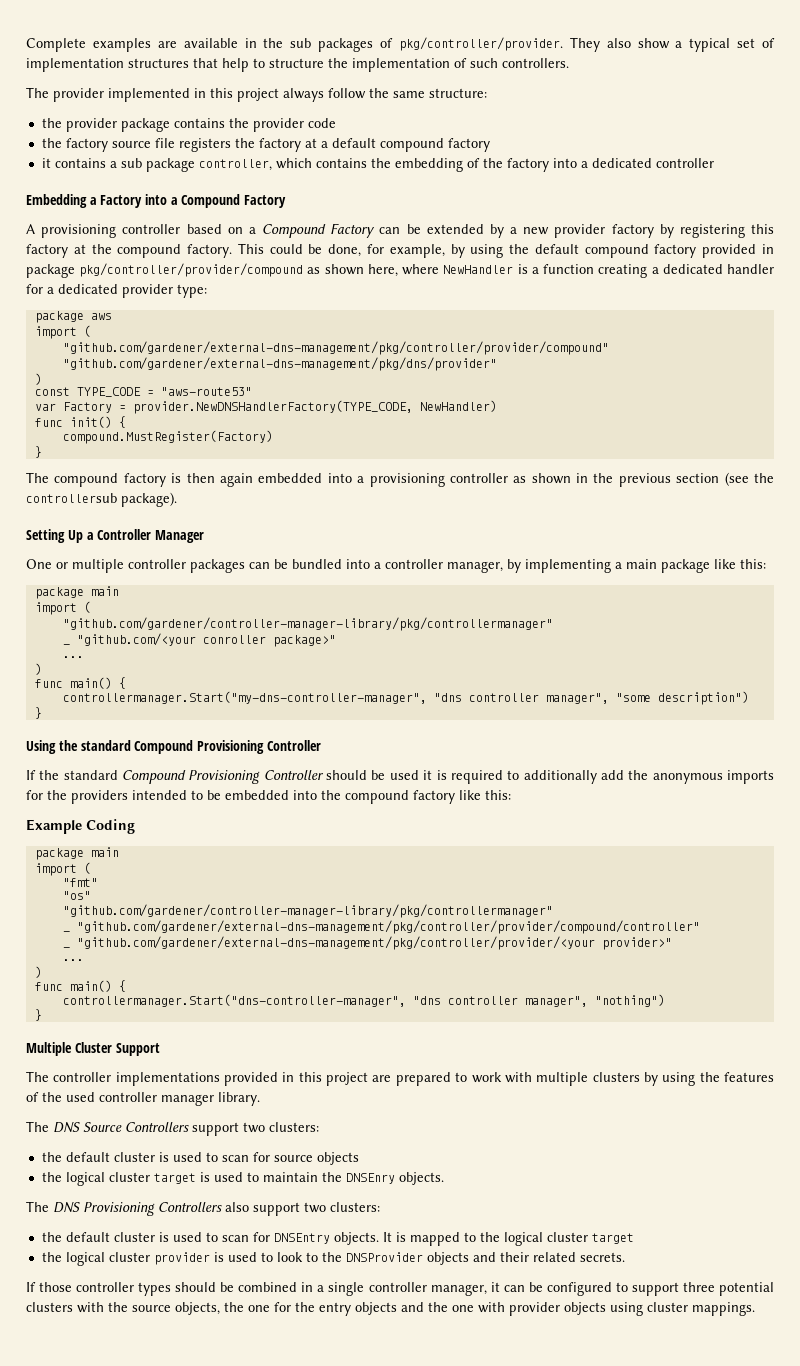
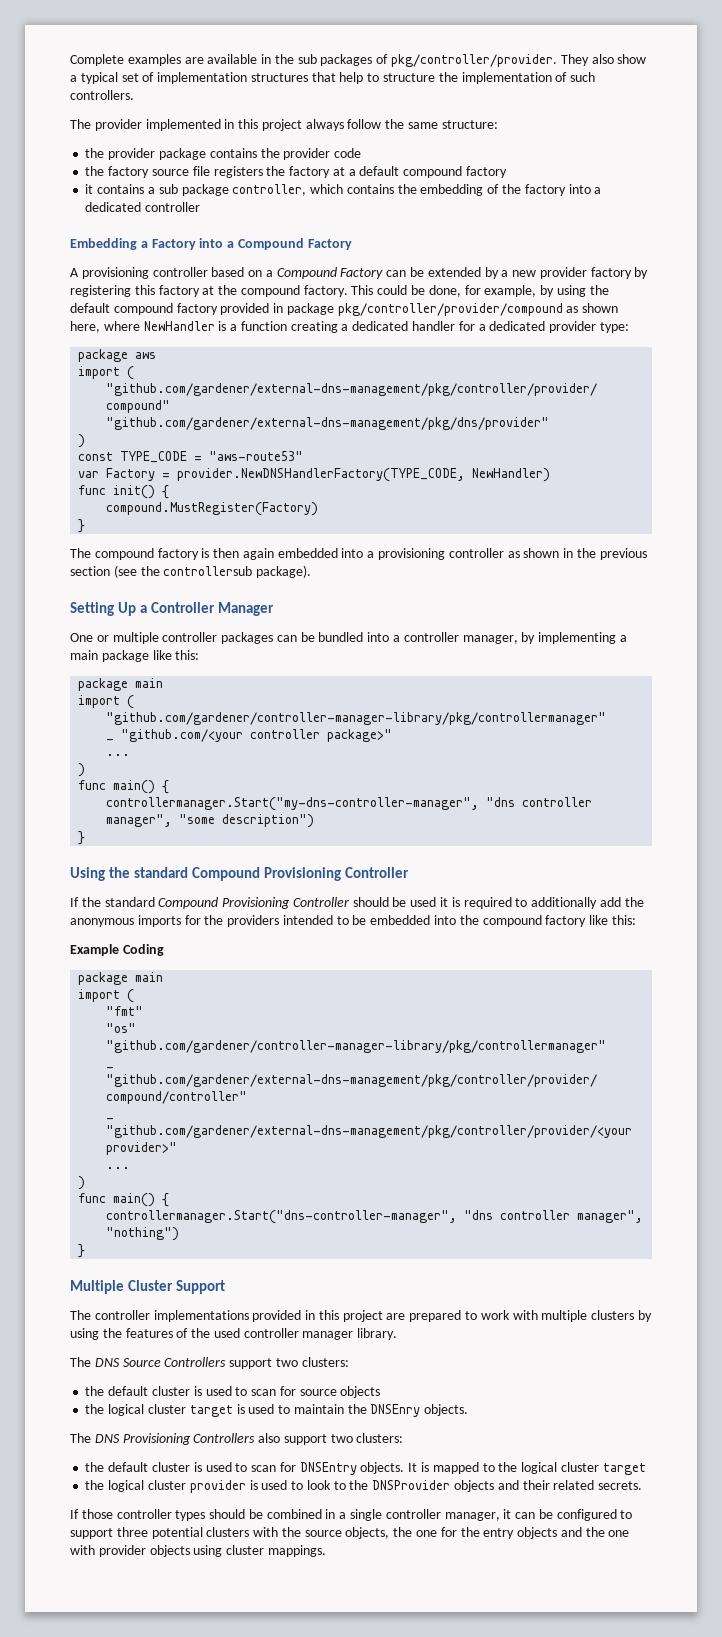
- _ "github.com/<your conroller package>"
+ _ "github.com/<your controller package>"

